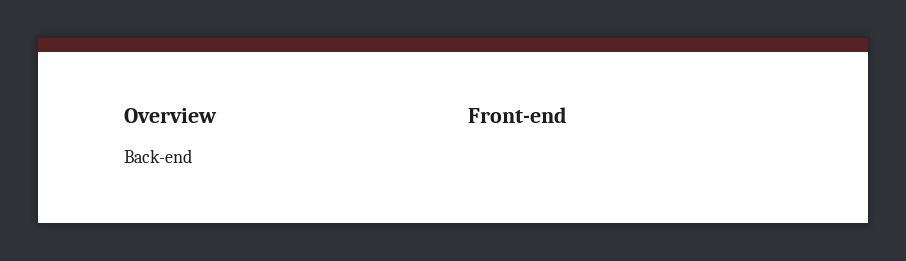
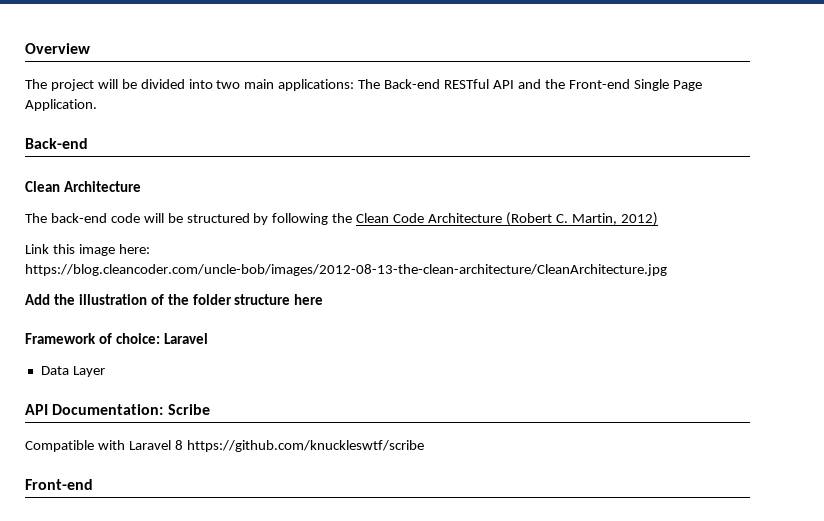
+ The project will be divided into two main applications: The Back-end RESTful API and the Front-end Single Page Application.
  Back-end
+ Clean Architecture
+ The back-end code will be structured by following the Clean Code Architecture (Robert C. Martin, 2012)
+ Link this image here: https://blog.cleancoder.com/uncle-bob/images/2012-08-13-the-clean-architecture/CleanArchitecture.jpg
+ Add the illustration of the folder structure here
+ Framework of choice: Laravel
+ Data Layer
+ API Documentation: Scribe
+ Compatible with Laravel 8 https://github.com/knuckleswtf/scribe

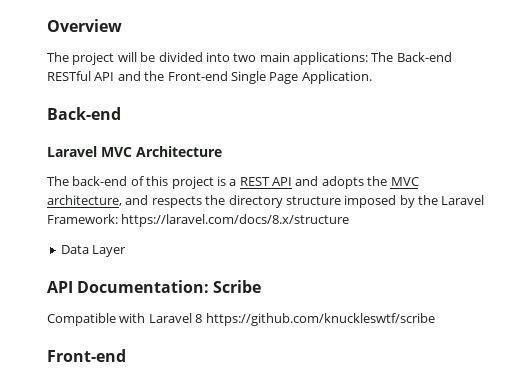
- Clean Architecture
+ Laravel MVC Architecture
- The back-end code will be structured by following the Clean Code Architecture (Robert C. Martin, 2012)
- Link this image here: https://blog.cleancoder.com/uncle-bob/images/2012-08-13-the-clean-architecture/CleanArchitecture.jpg
- Add the illustration of the folder structure here
- Framework of choice: Laravel
+ The back-end of this project is a REST API and adopts the MVC architecture, and respects the directory structure imposed by the Laravel Framework: https://laravel.com/docs/8.x/structure

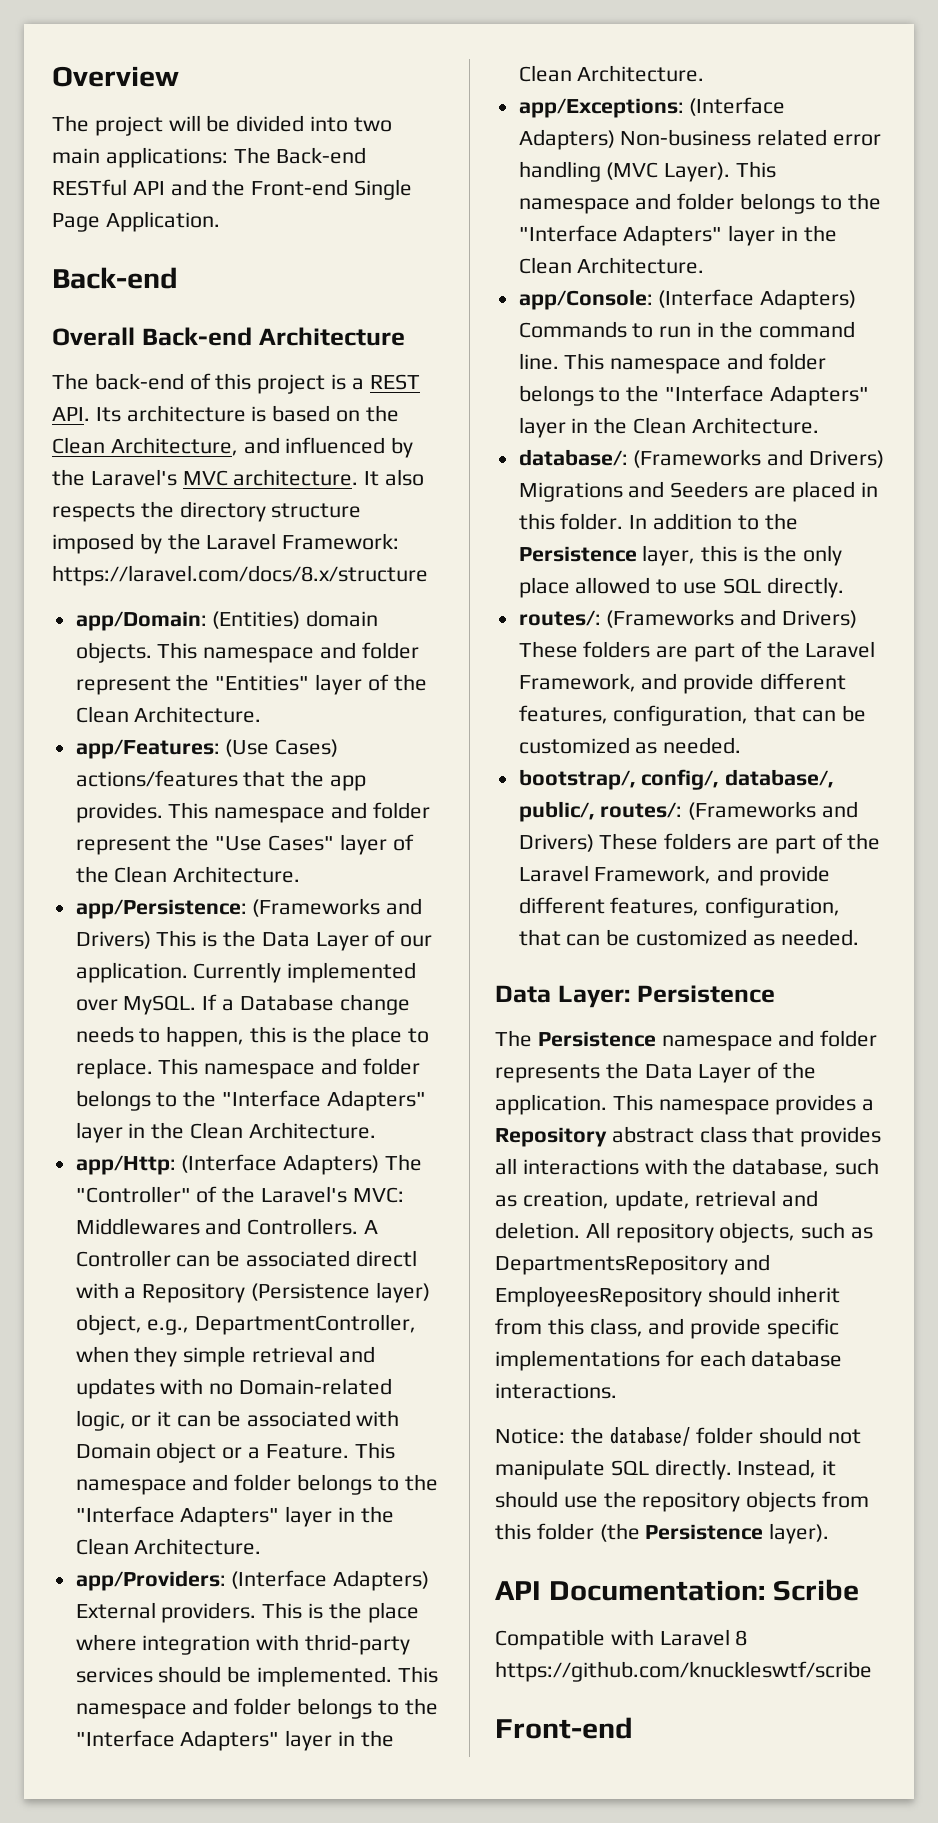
- Laravel MVC Architecture
+ Overall Back-end Architecture
- The back-end of this project is a REST API and adopts the MVC architecture, and respects the directory structure imposed by the Laravel Framework: https://laravel.com/docs/8.x/structure
+ The back-end of this project is a REST API. Its architecture is based on the Clean Architecture, and influenced by the Laravel's MVC architecture. It also respects the directory structure imposed by the Laravel Framework: https://laravel.com/docs/8.x/structure
- Data Layer
+ app/Domain: (Entities) domain objects. This namespace and folder represent the "Entities" layer of the Clean Architecture.
+ app/Features: (Use Cases) actions/features that the app provides. This namespace and folder represent the "Use Cases" layer of the Clean Architecture.
+ app/Persistence: (Frameworks and Drivers) This is the Data Layer of our application. Currently implemented over MySQL. If a Database change needs to happen, this is the place to replace. This namespace and folder belongs to the "Interface Adapters" layer in the Clean Architecture.
+ app/Http: (Interface Adapters) The "Controller" of the Laravel's MVC: Middlewares and Controllers. A Controller can be associated directl with a Repository (Persistence layer) object, e.g., DepartmentController, when they simple retrieval and updates with no Domain-related logic, or it can be associated with Domain object or a Feature. This namespace and folder belongs to the "Interface Adapters" layer in the Clean Architecture.
+ app/Providers: (Interface Adapters) External providers. This is the place where integration with thrid-party services should be implemented. This namespace and folder belongs to the "Interface Adapters" layer in the Clean Architecture.
+ app/Exceptions: (Interface Adapters) Non-business related error handling (MVC Layer). This namespace and folder belongs to the "Interface Adapters" layer in the Clean Architecture.
+ app/Console: (Interface Adapters) Commands to run in the command line. This namespace and folder belongs to the "Interface Adapters" layer in the Clean Architecture.
+ database/: (Frameworks and Drivers) Migrations and Seeders are placed in this folder. In addition to the Persistence layer, this is the only place allowed to use SQL directly.
+ routes/: (Frameworks and Drivers) These folders are part of the Laravel Framework, and provide different features, configuration, that can be customized as needed.
+ bootstrap/, config/, database/, public/, routes/: (Frameworks and Drivers) These folders are part of the Laravel Framework, and provide different features, configuration, that can be customized as needed.
+ Data Layer: Persistence
+ The Persistence namespace and folder represents the Data Layer of the application. This namespace provides a Repository abstract class that provides all interactions with the database, such as creation, update, retrieval and deletion. All repository objects, such as DepartmentsRepository and EmployeesRepository should inherit from this class, and provide specific implementations for each database interactions.
+ Notice: the database/ folder should not manipulate SQL directly. Instead, it should use the repository objects from this folder (the Persistence layer).

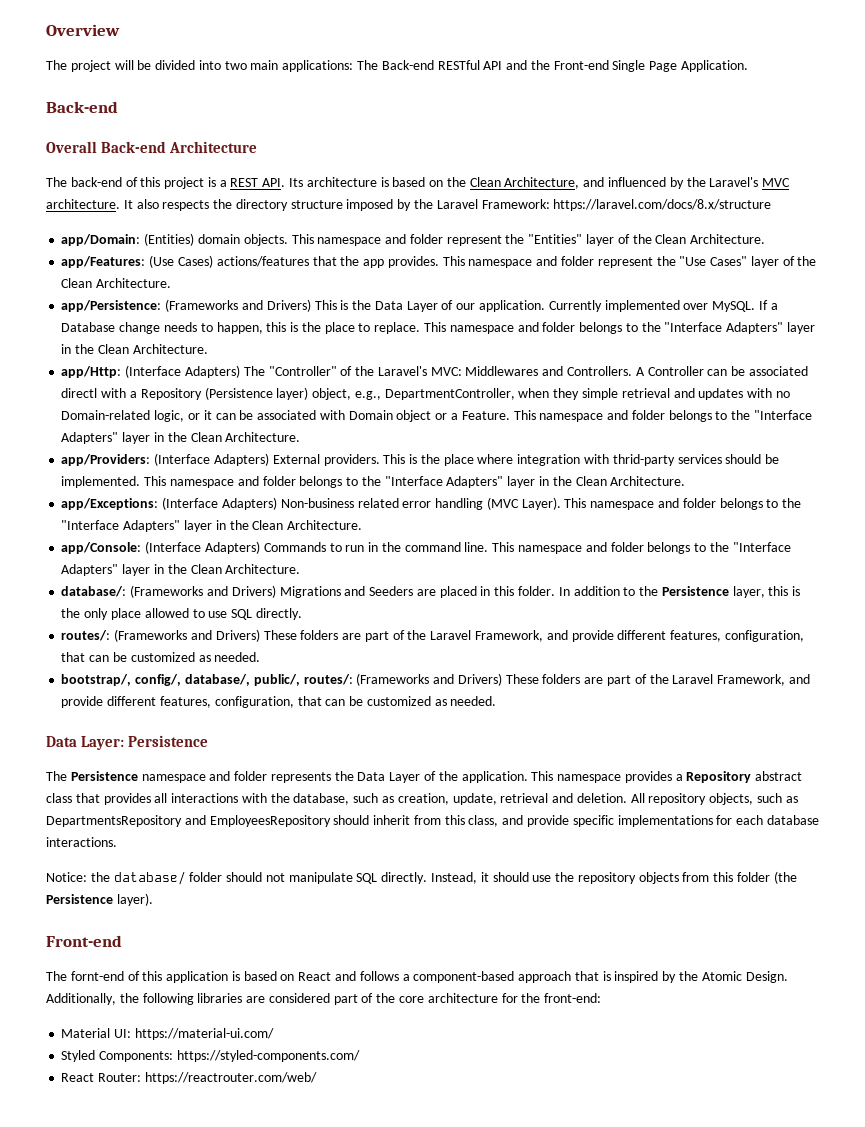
  Instead, it should use the repository objects from this folder (the Persistence layer).
- API Documentation: Scribe
- Compatible with Laravel 8 https://github.com/knuckleswtf/scribe
  Front-end
+ The fornt-end of this application is based on React and follows a component-based approach that is inspired by the Atomic Design. Additionally, the following libraries are considered part of the core architecture for the front-end:
+ Material UI: https://material-ui.com/
+ Styled Components: https://styled-components.com/
+ React Router: https://reactrouter.com/web/

